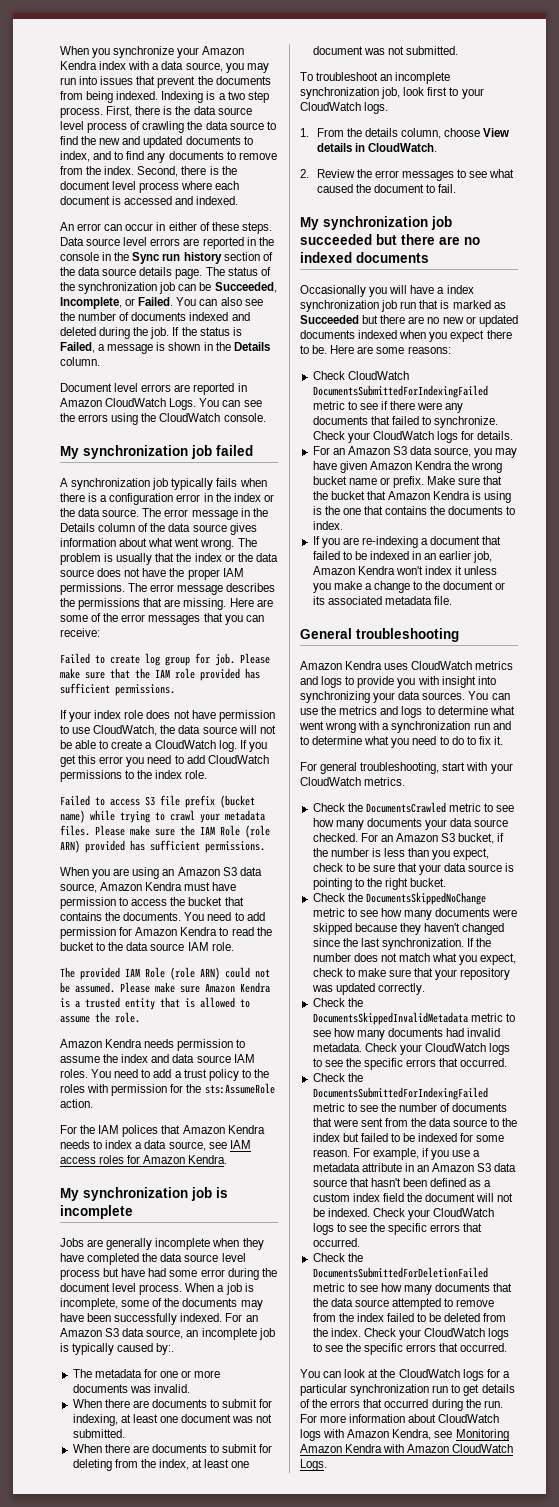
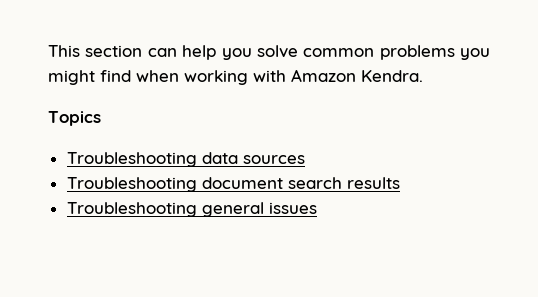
- When you synchronize your Amazon Kendra index with a data source, you may run into issues that prevent the documents from being indexed. Indexing is a two step process. First, there is the data source level process of crawling the data source to find the new and updated documents to index, and to find any documents to remove from the index. Second, there is the document level process where each document is accessed and indexed.
- An error can occur in either of these steps. Data source level errors are reported in the console in the Sync run history section of the data source details page. The status of the synchronization job can be Succeeded, Incomplete, or Failed. You can also see the number of documents indexed and deleted during the job. If the status is Failed, a message is shown in the Details column.
- Document level errors are reported in Amazon CloudWatch Logs. You can see the errors using the CloudWatch console.
- My synchronization job failed
- A synchronization job typically fails when there is a configuration error in the index or the data source. The error message in the Details column of the data source gives information about what went wrong. The problem is usually that the index or the data source does not have the proper IAM permissions. The error message describes the permissions that are missing. Here are some of the error messages that you can receive:
- Failed to create log group for job. Please make sure that the IAM role provided has sufficient permissions.
- If your index role does not have permission to use CloudWatch, the data source will not be able to create a CloudWatch log. If you get this error you need to add CloudWatch permissions to the index role.
- Failed to access S3 file prefix (bucket name) while trying to crawl your metadata files. Please make sure the IAM Role (role ARN) provided has sufficient permissions.
- When you are using an Amazon S3 data source, Amazon Kendra must have permission to access the bucket that contains the documents. You need to add permission for Amazon Kendra to read the bucket to the data source IAM role.
- The provided IAM Role (role ARN) could not be assumed. Please make sure Amazon Kendra is a trusted entity that is allowed to assume the role.
- Amazon Kendra needs permission to assume the index and data source IAM roles. You need to add a trust policy to the roles with permission for the sts:AssumeRole action.
- For the IAM polices that Amazon Kendra needs to index a data source, see IAM access roles for Amazon Kendra.
- My synchronization job is incomplete
- Jobs are generally incomplete when they have completed the data source level process but have had some error during the document level process. When a job is incomplete, some of the documents may have been successfully indexed. For an Amazon S3 data source, an incomplete job is typically caused by:.
- The metadata for one or more documents was invalid.
- When there are documents to submit for indexing, at least one document was not submitted.
- When there are documents to submit for deleting from the index, at least one document was not submitted.
- To troubleshoot an incomplete synchronization job, look first to your CloudWatch logs.
- 1. From the details column, choose View details in CloudWatch.
- 2. Review the error messages to see what caused the document to fail.
- My synchronization job succeeded but there are no indexed documents
- Occasionally you will have a index synchronization job run that is marked as Succeeded but there are no new or updated documents indexed when you expect there to be. Here are some reasons:
- Check CloudWatch DocumentsSubmittedForIndexingFailed metric to see if there were any documents that failed to synchronize. Check your CloudWatch logs for details.
- For an Amazon S3 data source, you may have given Amazon Kendra the wrong bucket name or prefix. Make sure that the bucket that Amazon Kendra is using is the one that contains the documents to index.
- If you are re-indexing a document that failed to be indexed in an earlier job, Amazon Kendra won't index it unless you make a change to the document or its associated metadata file.
- General troubleshooting
- Amazon Kendra uses CloudWatch metrics and logs to provide you with insight into synchronizing your data sources. You can use the metrics and logs to determine what went wrong with a synchronization run and to determine what you need to do to fix it.
- For general troubleshooting, start with your CloudWatch metrics.
- Check the DocumentsCrawled metric to see how many documents your data source checked. For an Amazon S3 bucket, if the number is less than you expect, check to be sure that your data source is pointing to the right bucket.
- Check the DocumentsSkippedNoChange metric to see how many documents were skipped because they haven't changed since the last synchronization. If the number does not match what you expect, check to make sure that your repository was updated correctly.
- Check the DocumentsSkippedInvalidMetadata metric to see how many documents had invalid metadata. Check your CloudWatch logs to see the specific errors that occurred.
- Check the DocumentsSubmittedForIndexingFailed metric to see the number of documents that were sent from the data source to the index but failed to be indexed for some reason. For example, if you use a metadata attribute in an Amazon S3 data source that hasn't been defined as a custom index field the document will not be indexed. Check your CloudWatch logs to see the specific errors that occurred.
- Check the DocumentsSubmittedForDeletionFailed metric to see how many documents that the data source attempted to remove from the index failed to be deleted from the index. Check your CloudWatch logs to see the specific errors that occurred.
- You can look at the CloudWatch logs for a particular synchronization run to get details of the errors that occurred during the run. For more information about CloudWatch logs with Amazon Kendra, see Monitoring Amazon Kendra with Amazon CloudWatch Logs.
+ This section can help you solve common problems you might find when working with Amazon Kendra.
+ Topics
+ Troubleshooting data sources
+ Troubleshooting document search results
+ Troubleshooting general issues

